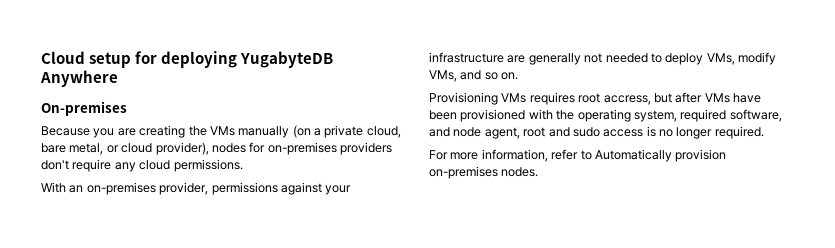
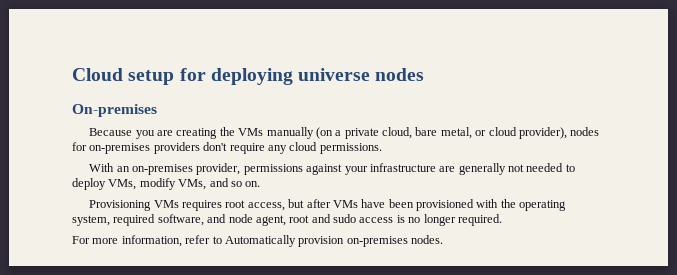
- Cloud setup for deploying YugabyteDB Anywhere
+ Cloud setup for deploying universe nodes
- Provisioning VMs requires root accress, but after VMs have been provisioned with the operating system, required software, and node agent, root and sudo access is no longer required.
+ Provisioning VMs requires root access, but after VMs have been provisioned with the operating system, required software, and node agent, root and sudo access is no longer required.

